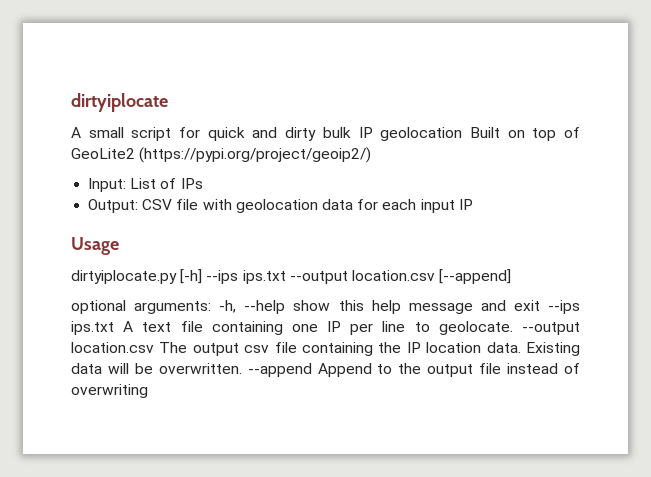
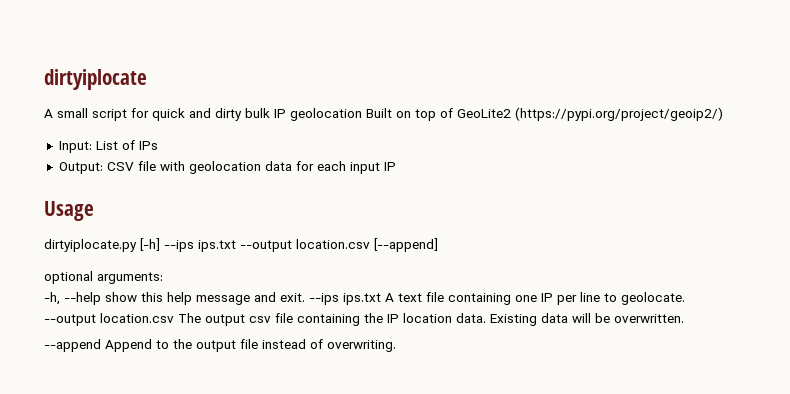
- optional arguments: -h, --help show this help message and exit --ips ips.txt A text file containing one IP per line to geolocate. --output location.csv The output csv file containing the IP location data.
+ optional arguments:
+ -h, --help show this help message and exit. --ips ips.txt A text file containing one IP per line to geolocate.
+ --output location.csv The output csv file containing the IP location data.
- Existing data will be overwritten. --append Append to the output file instead of overwriting
+ Existing data will be overwritten.
+ --append Append to the output file instead of overwriting.

